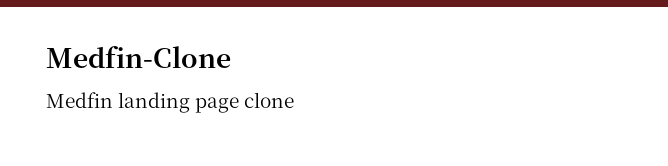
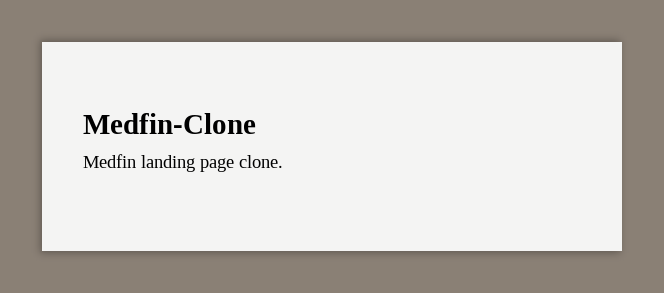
- Medfin landing page clone
+ Medfin landing page clone.

